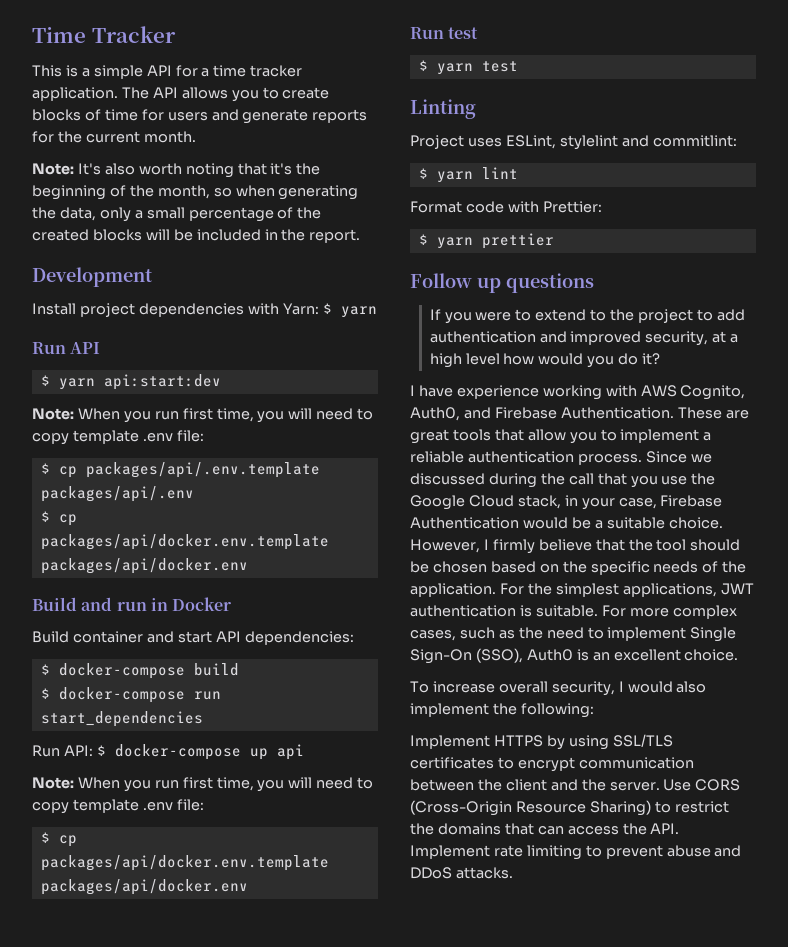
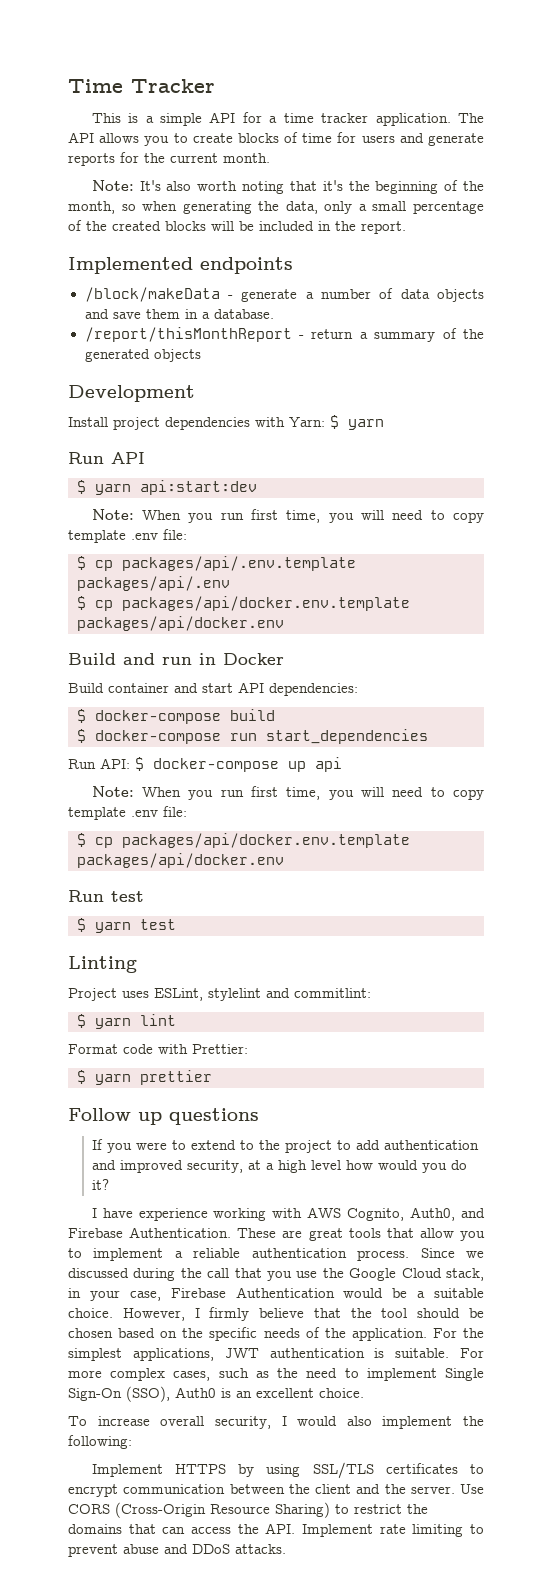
+ Implemented endpoints
+ /block/makeData - generate a number of data objects and save them in a database.
+ /report/thisMonthReport - return a summary of the generated objects

